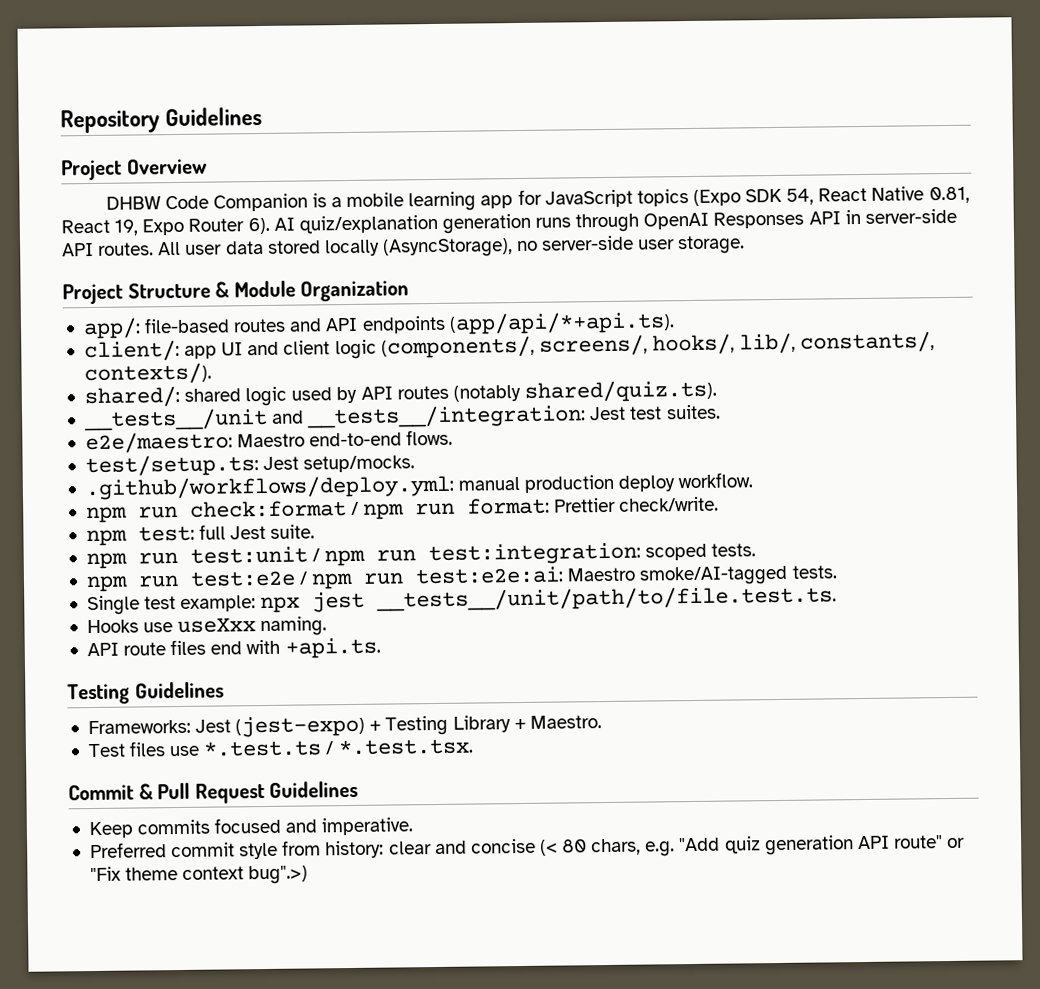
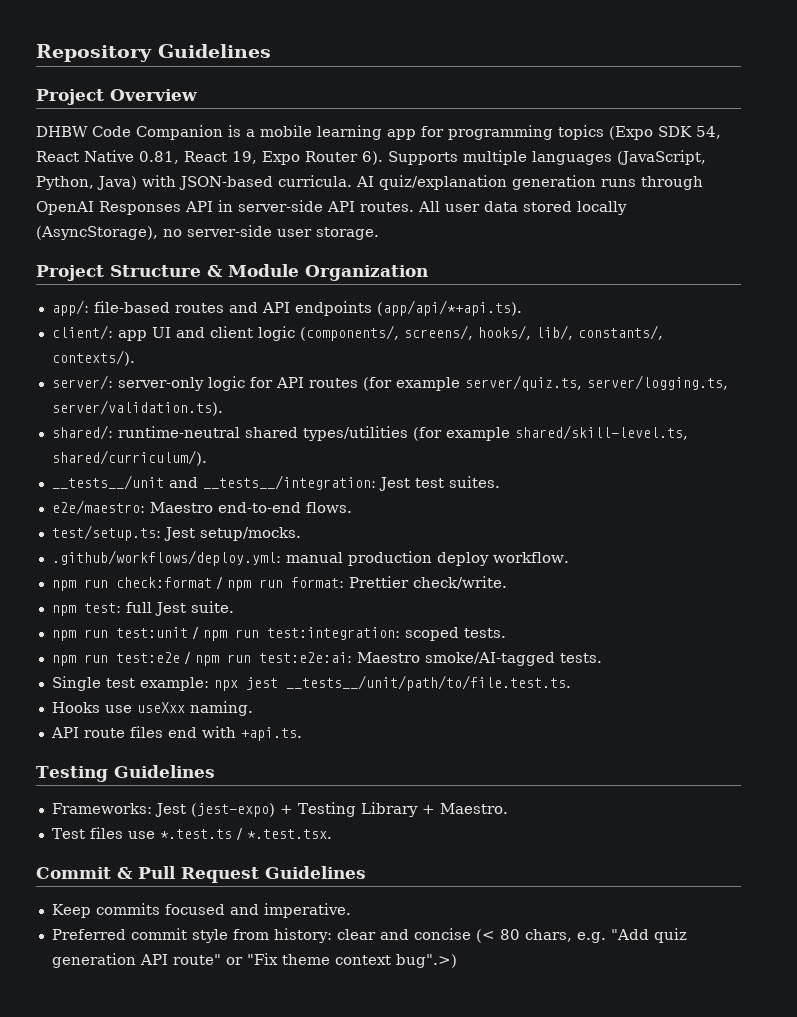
- DHBW Code Companion is a mobile learning app for JavaScript topics (Expo SDK 54, React Native 0.81, React 19, Expo Router 6).
+ DHBW Code Companion is a mobile learning app for programming topics (Expo SDK 54, React Native 0.81, React 19, Expo Router 6).
+ Supports multiple languages (JavaScript, Python, Java) with JSON-based curricula.
- shared/: shared logic used by API routes (notably shared/quiz.ts).
+ server/: server-only logic for API routes (for example server/quiz.ts, server/logging.ts, server/validation.ts).
+ shared/: runtime-neutral shared types/utilities (for example shared/skill-level.ts, shared/curriculum/).

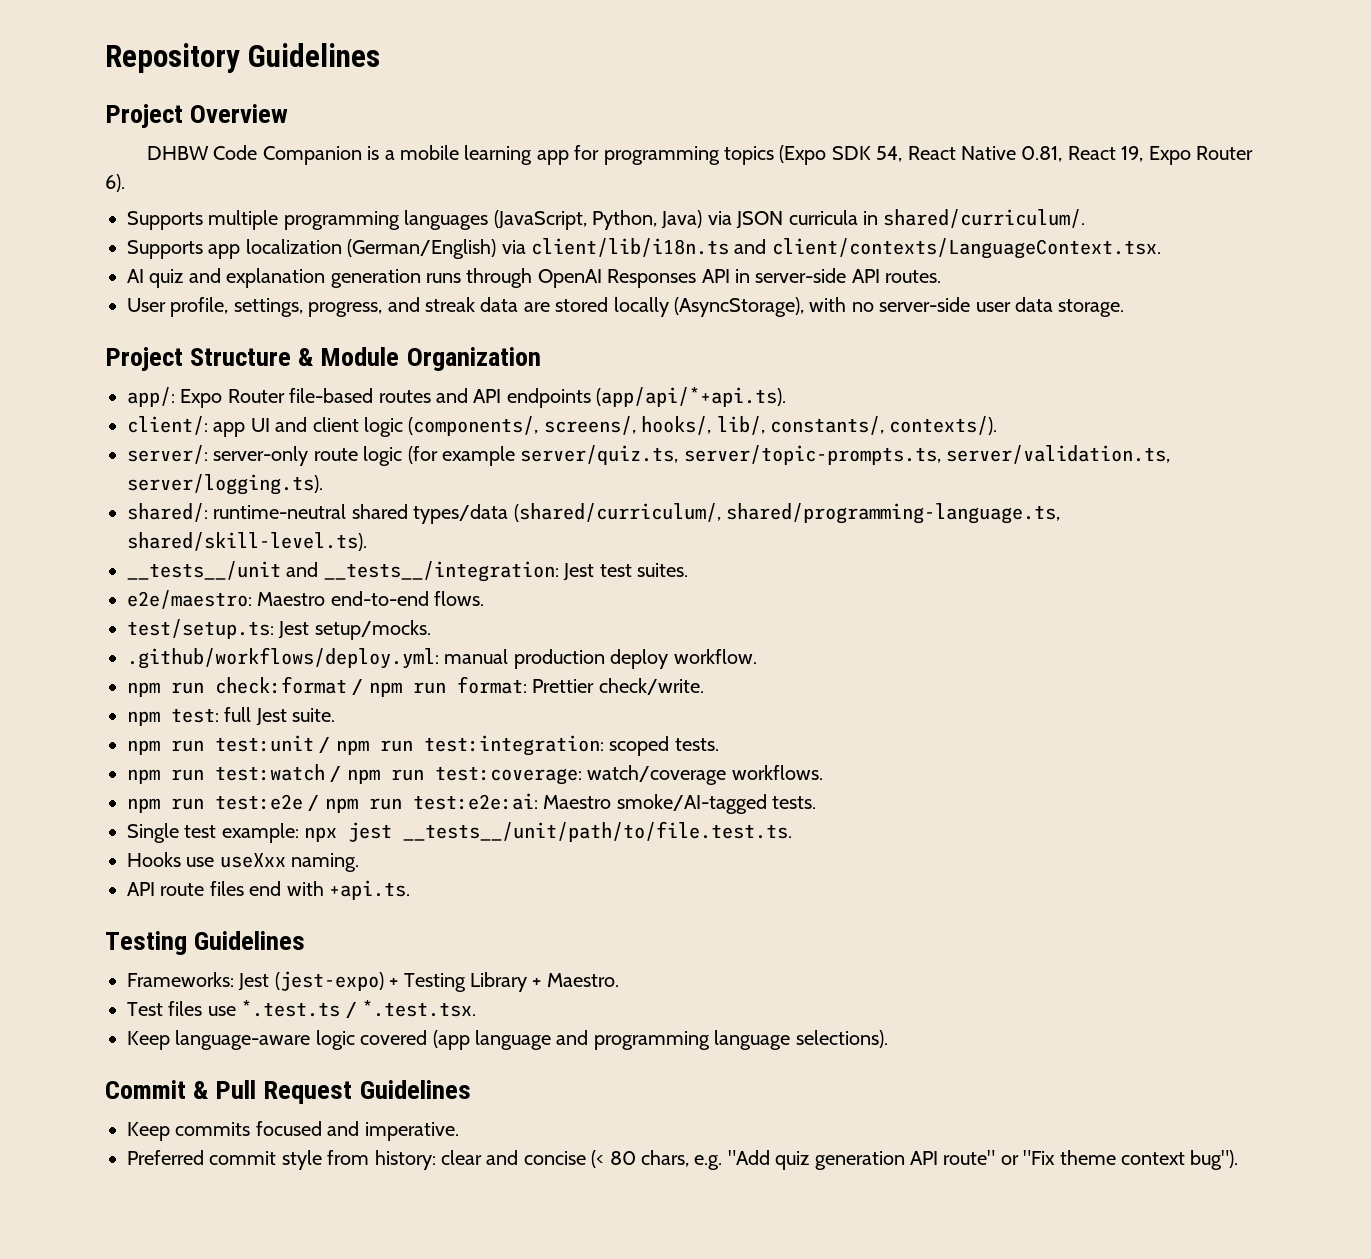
- DHBW Code Companion is a mobile learning app for programming topics (Expo SDK 54, React Native 0.81, React 19, Expo Router 6). Supports multiple languages (JavaScript, Python, Java) with JSON-based curricula. AI quiz/explanation generation runs through OpenAI Responses API in server-side API routes. All user data stored locally (AsyncStorage), no server-side user storage.
+ DHBW Code Companion is a mobile learning app for programming topics (Expo SDK 54, React Native 0.81, React 19, Expo Router 6).
+ Supports multiple programming languages (JavaScript, Python, Java) via JSON curricula in shared/curriculum/.
+ Supports app localization (German/English) via client/lib/i18n.ts and client/contexts/LanguageContext.tsx.
+ AI quiz and explanation generation runs through OpenAI Responses API in server-side API routes.
+ User profile, settings, progress, and streak data are stored locally (AsyncStorage), with no server-side user data storage.
- app/: file-based routes and API endpoints (app/api/*+api.ts).
+ app/: Expo Router file-based routes and API endpoints (app/api/*+api.ts).
- server/: server-only logic for API routes (for example server/quiz.ts, server/logging.ts, server/validation.ts).
- shared/: runtime-neutral shared types/utilities (for example shared/skill-level.ts, shared/curriculum/).
+ server/: server-only route logic (for example server/quiz.ts, server/topic-prompts.ts, server/validation.ts, server/logging.ts).
+ shared/: runtime-neutral shared types/data (shared/curriculum/, shared/programming-language.ts, shared/skill-level.ts).
+ npm run test:watch / npm run test:coverage: watch/coverage workflows.
+ Keep language-aware logic covered (app language and programming language selections).
- Preferred commit style from history: clear and concise (< 80 chars, e.g. "Add quiz generation API route" or "Fix theme context bug".>)
+ Preferred commit style from history: clear and concise (< 80 chars, e.g. "Add quiz generation API route" or "Fix theme context bug").

